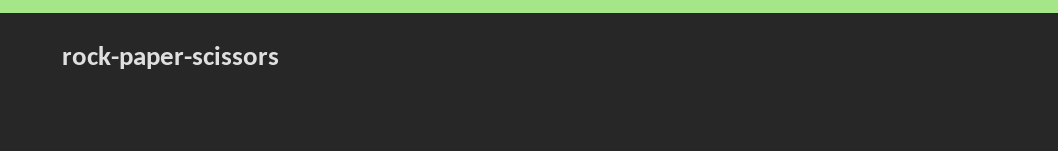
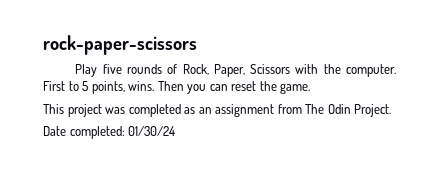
+ Play five rounds of Rock, Paper, Scissors with the computer. First to 5 points, wins. Then you can reset the game.
+ This project was completed as an assignment from The Odin Project.
+ Date completed: 01/30/24

